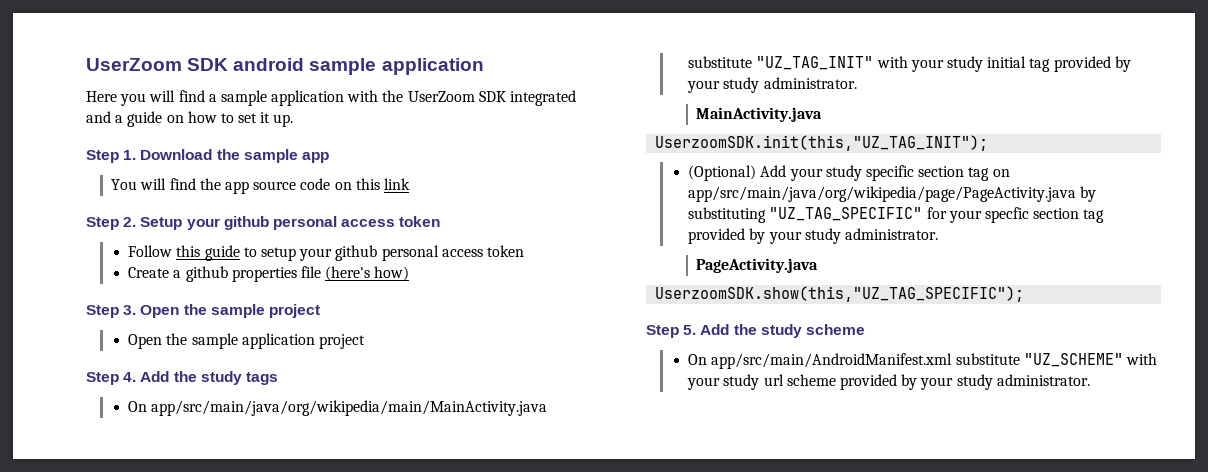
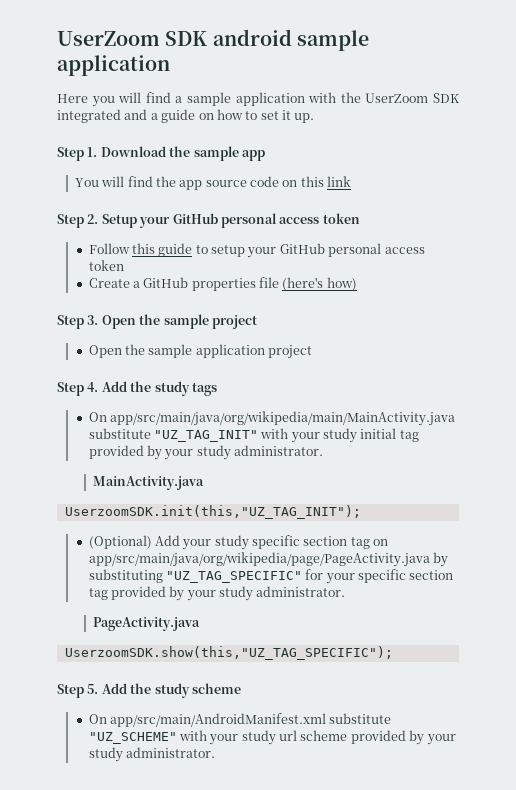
- Step 2. Setup your github personal access token
+ Step 2. Setup your GitHub personal access token
- Follow this guide to setup your github personal access token
+ Follow this guide to setup your GitHub personal access token
- Create a github properties file (here's how)
+ Create a GitHub properties file (here's how)
- (Optional) Add your study specific section tag on app/src/main/java/org/wikipedia/page/PageActivity.java by substituting "UZ_TAG_SPECIFIC" for your specfic section tag provided by your study administrator.
+ (Optional) Add your study specific section tag on app/src/main/java/org/wikipedia/page/PageActivity.java by substituting "UZ_TAG_SPECIFIC" for your specific section tag provided by your study administrator.

